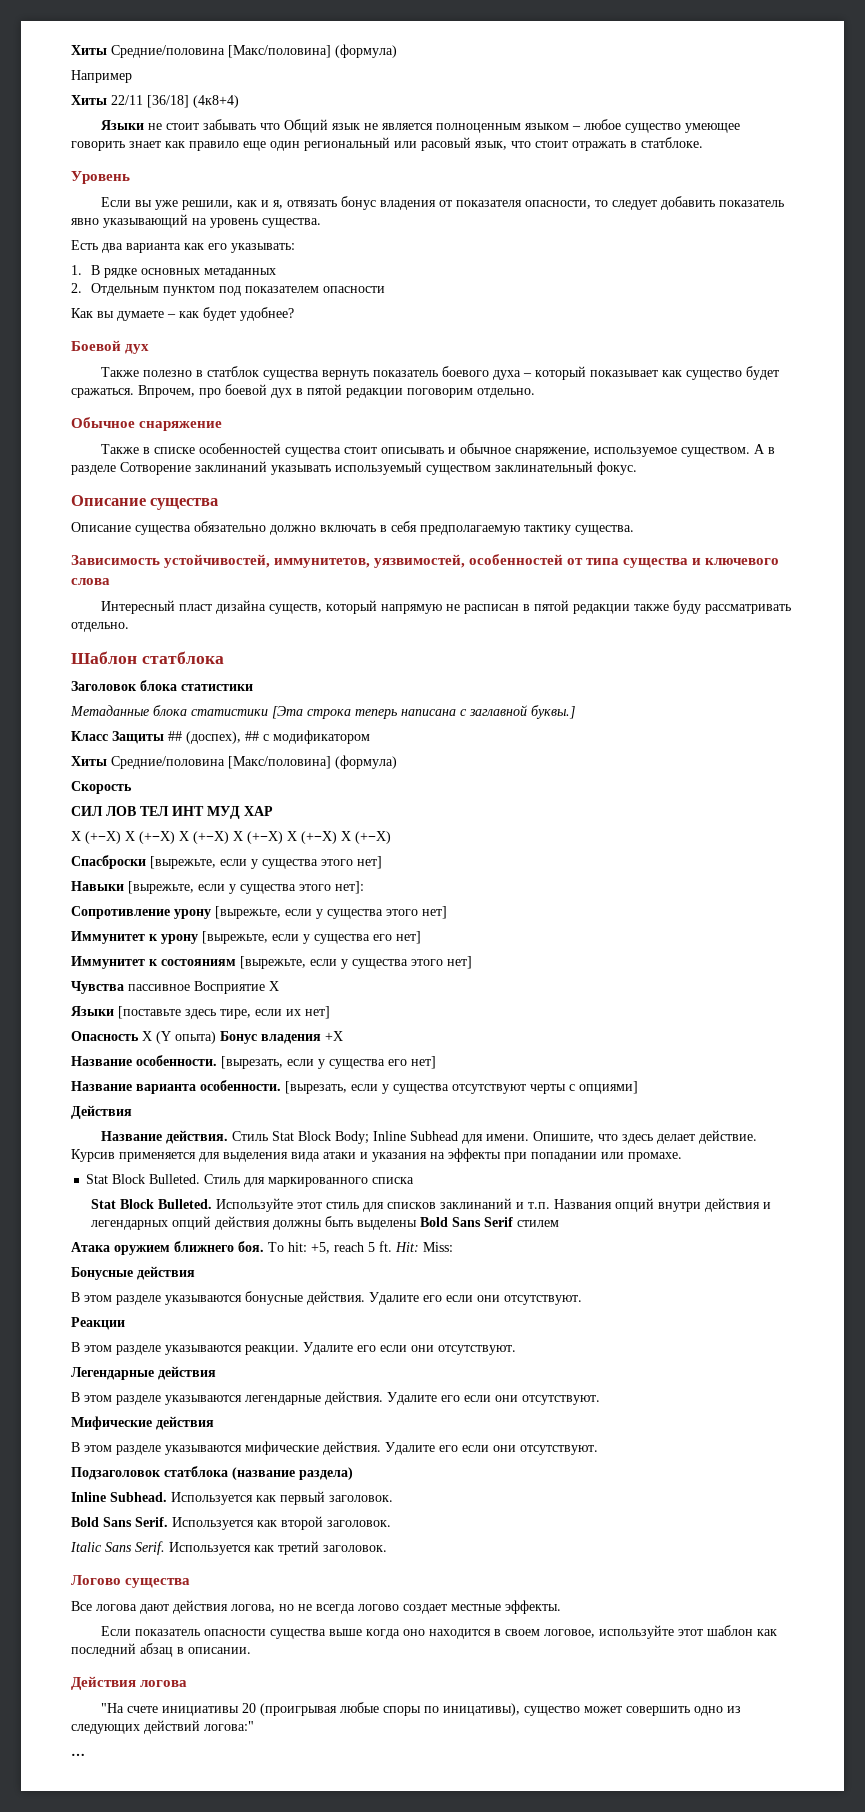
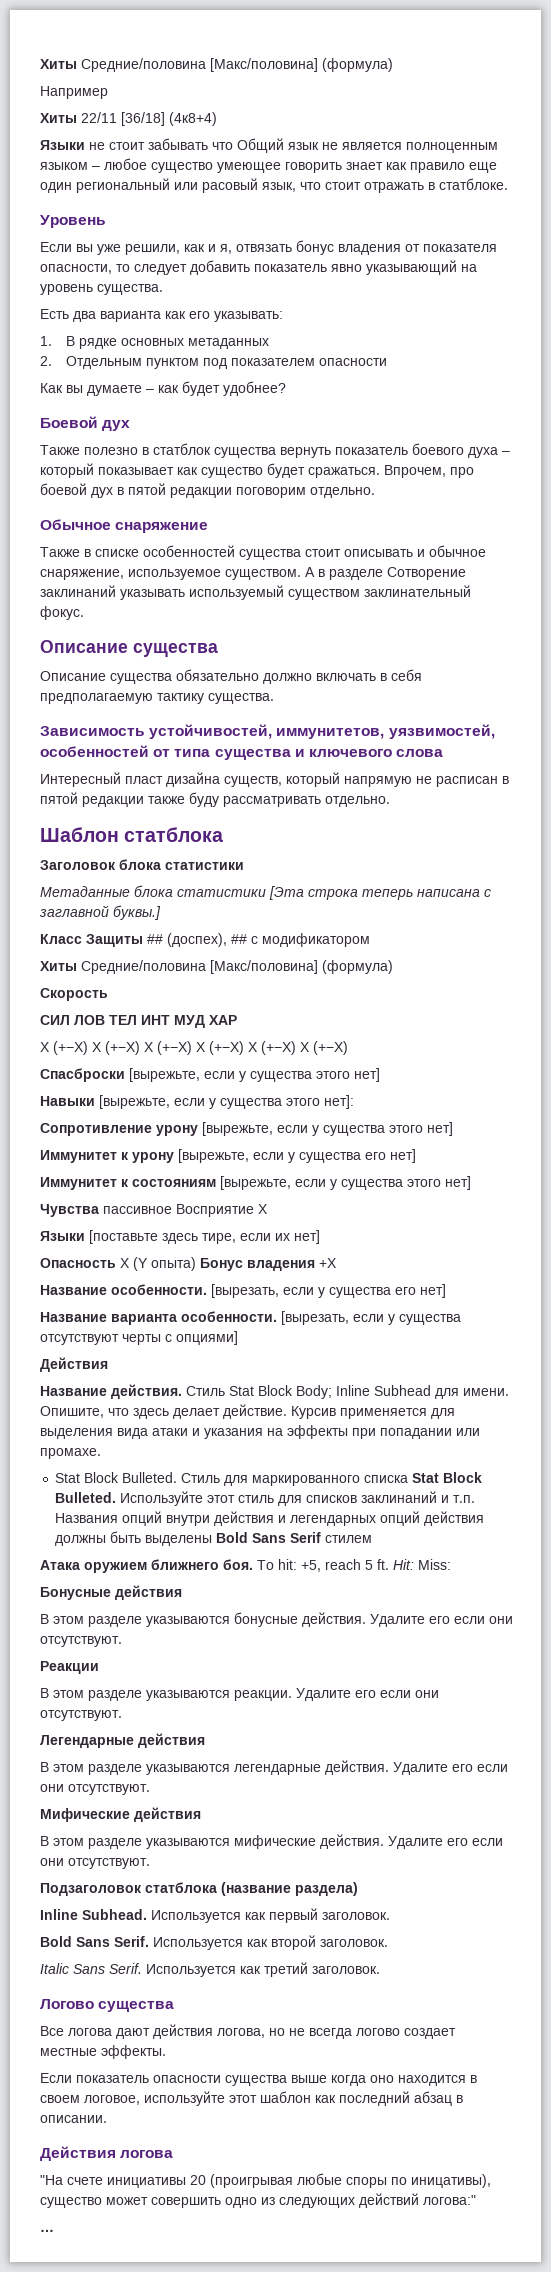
- Стиль для маркированного списка
- Stat Block Bulleted.
+ Стиль для маркированного списка Stat Block Bulleted.

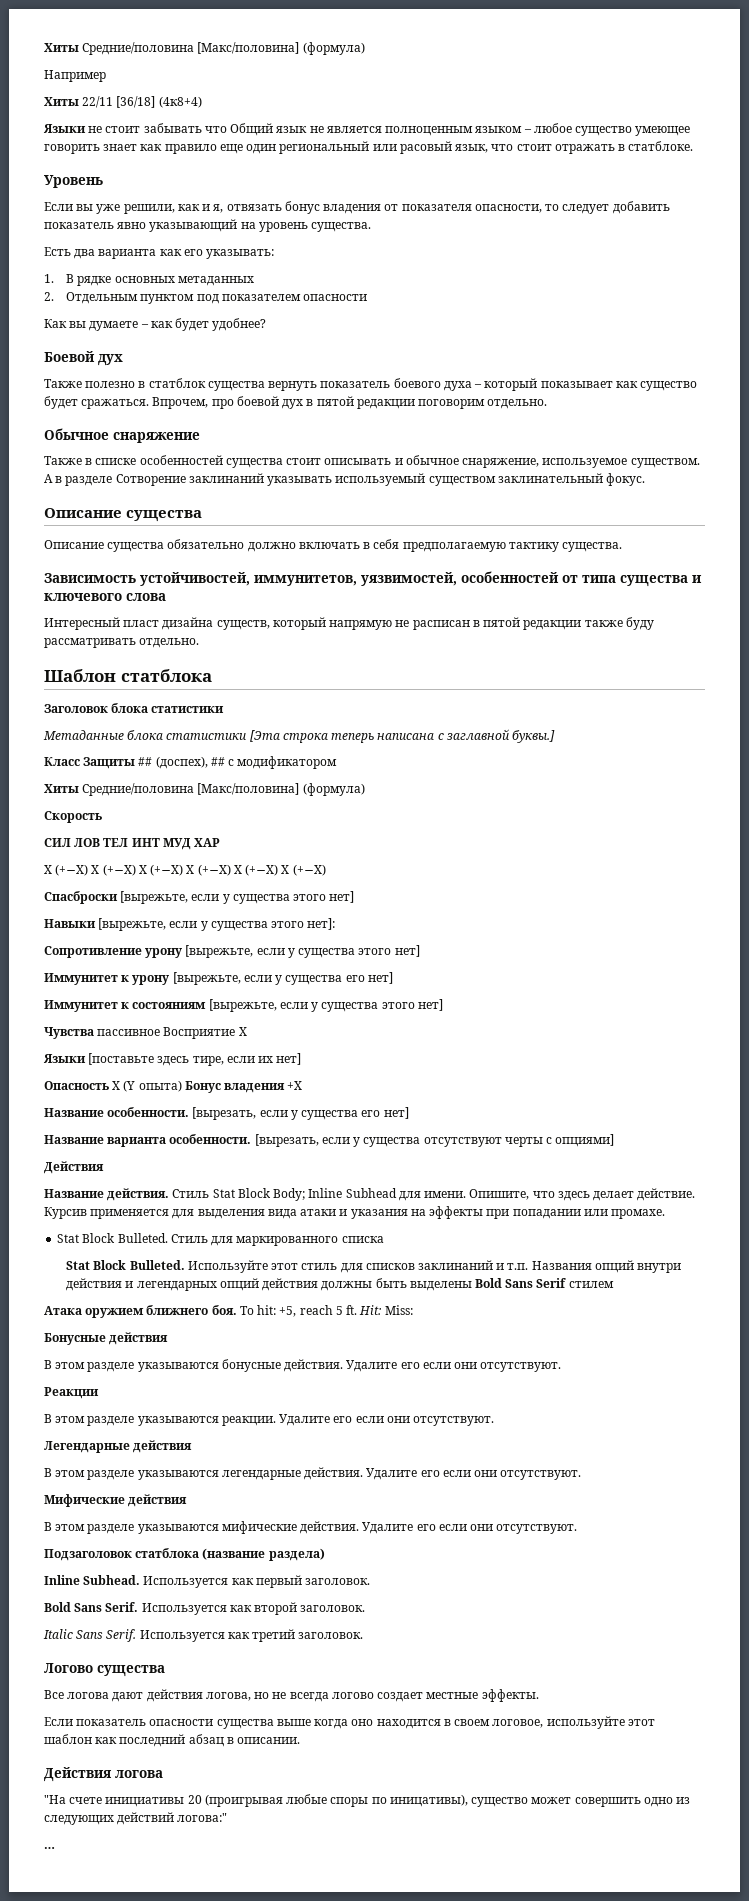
- Стиль для маркированного списка Stat Block Bulleted.
+ Стиль для маркированного списка
+ Stat Block Bulleted.

